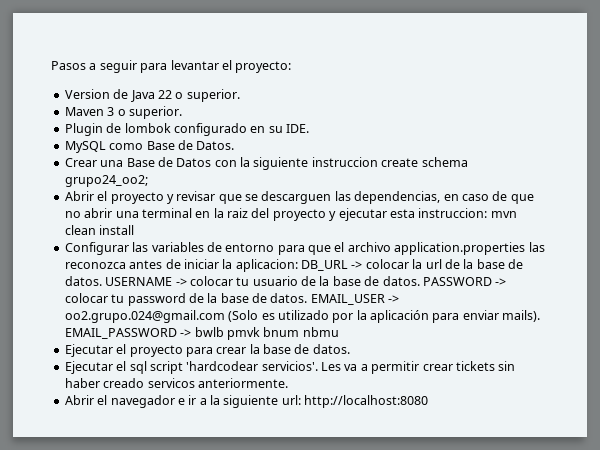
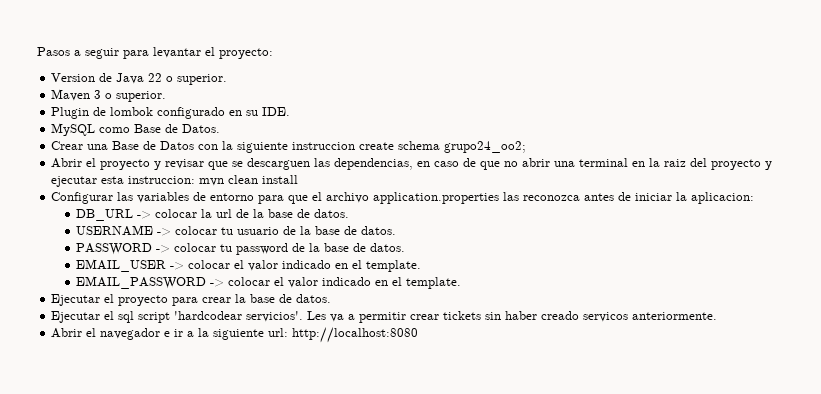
- Configurar las variables de entorno para que el archivo application.properties las reconozca antes de iniciar la aplicacion: DB_URL -> colocar la url de la base de datos. USERNAME -> colocar tu usuario de la base de datos. PASSWORD -> colocar tu password de la base de datos. EMAIL_USER -> oo2.grupo.024@gmail.com (Solo es utilizado por la aplicación para enviar mails). EMAIL_PASSWORD -> bwlb pmvk bnum nbmu
+ Configurar las variables de entorno para que el archivo application.properties las reconozca antes de iniciar la aplicacion:
+ DB_URL -> colocar la url de la base de datos.
+ USERNAME -> colocar tu usuario de la base de datos.
+ PASSWORD -> colocar tu password de la base de datos.
+ EMAIL_USER -> colocar el valor indicado en el template.
+ EMAIL_PASSWORD -> colocar el valor indicado en el template.

